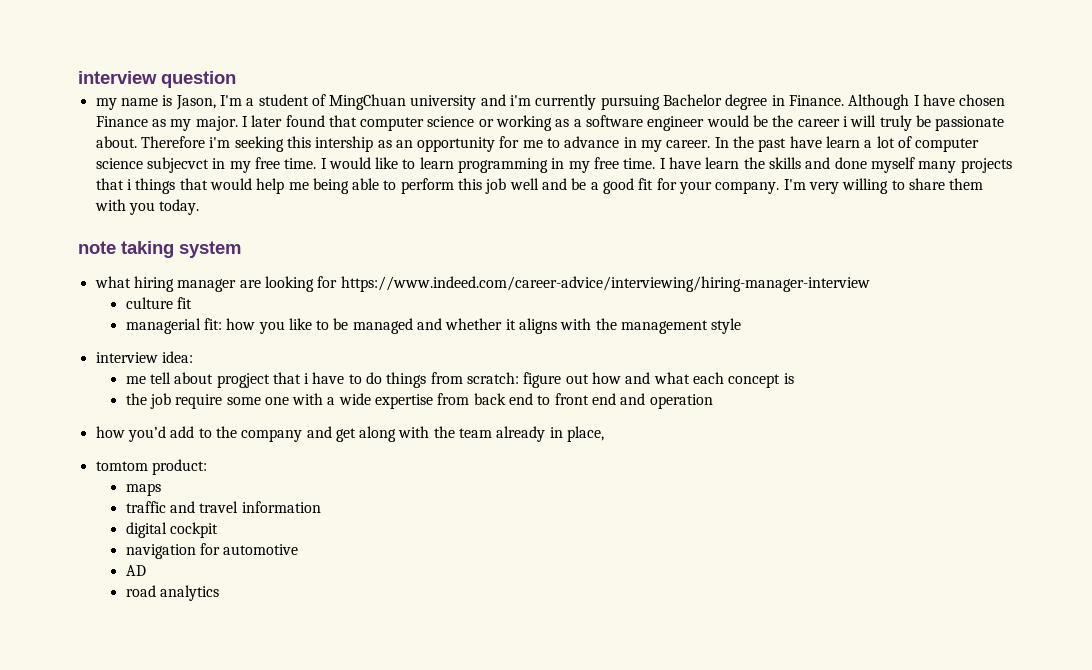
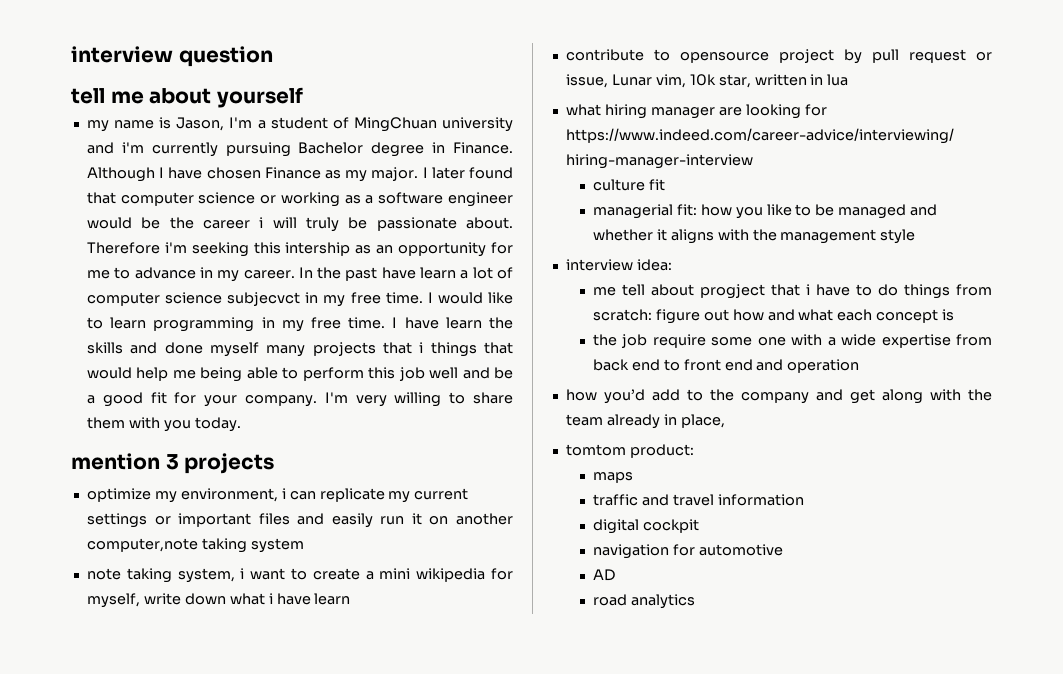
+ tell me about yourself
- note taking system
+ mention 3 projects
+ optimize my environment, i can replicate my current settings or important files and easily run it on another computer,note taking system
+ note taking system, i want to create a mini wikipedia for myself, write down what i have learn
+ contribute to opensource project by pull request or issue, Lunar vim, 10k star, written in lua

